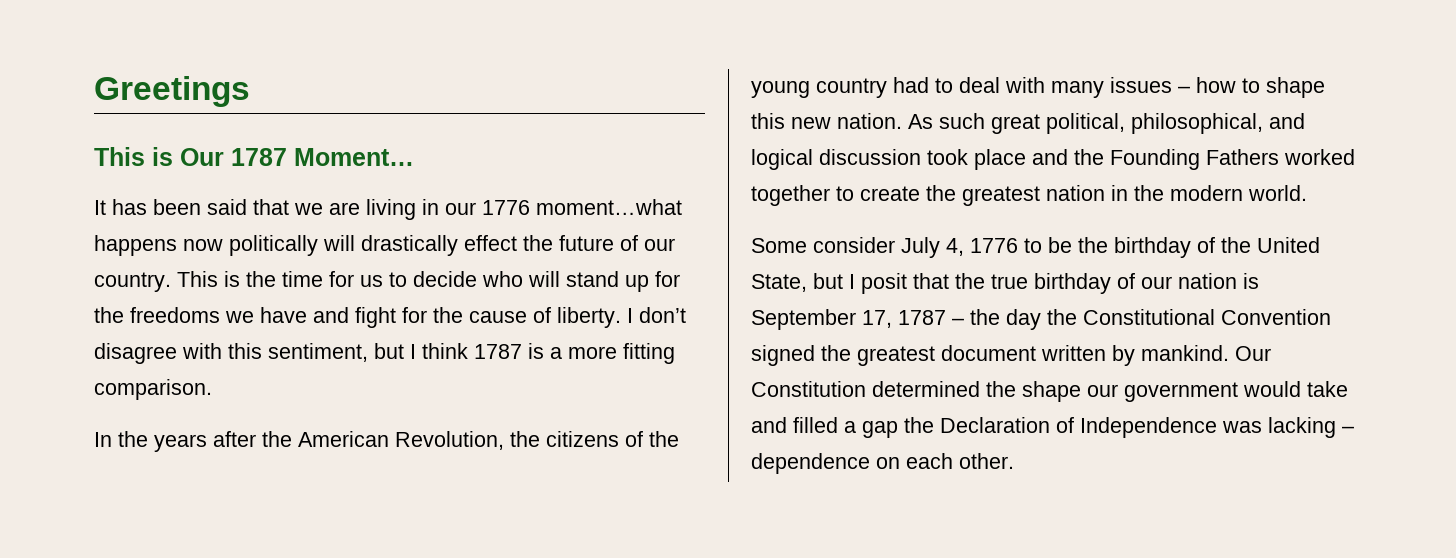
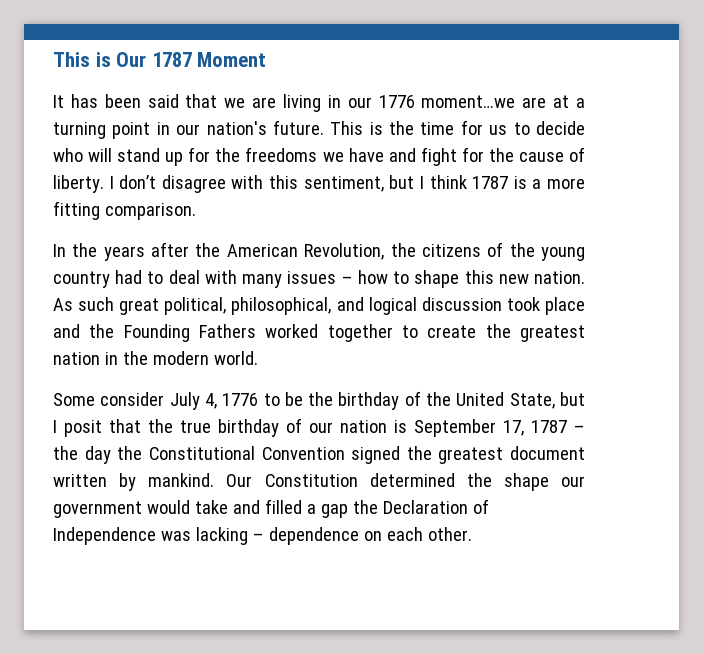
- Greetings
- This is Our 1787 Moment…
+ This is Our 1787 Moment
- It has been said that we are living in our 1776 moment…what happens now politically will drastically effect the future of our country.
+ It has been said that we are living in our 1776 moment…we are at a turning point in our nation's future.

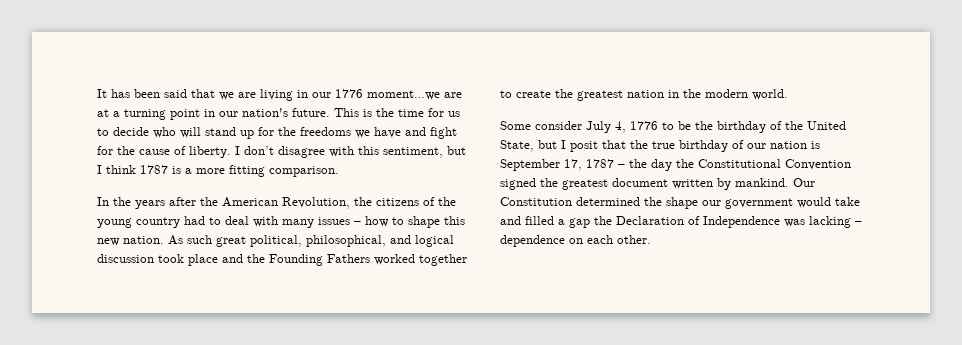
- This is Our 1787 Moment

